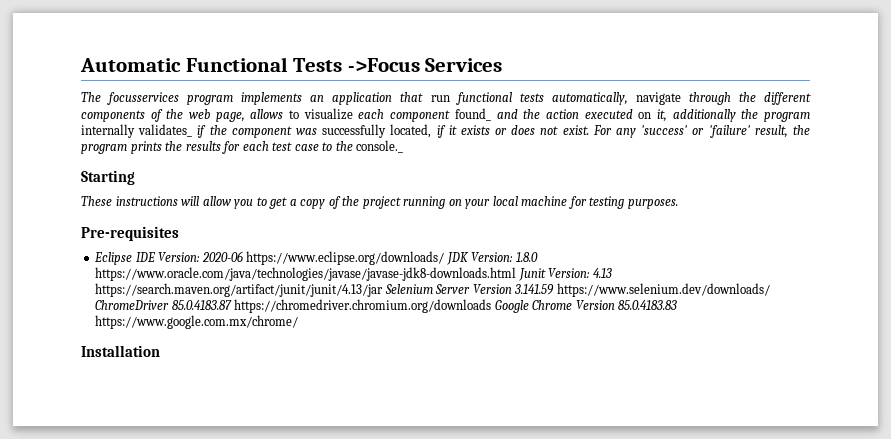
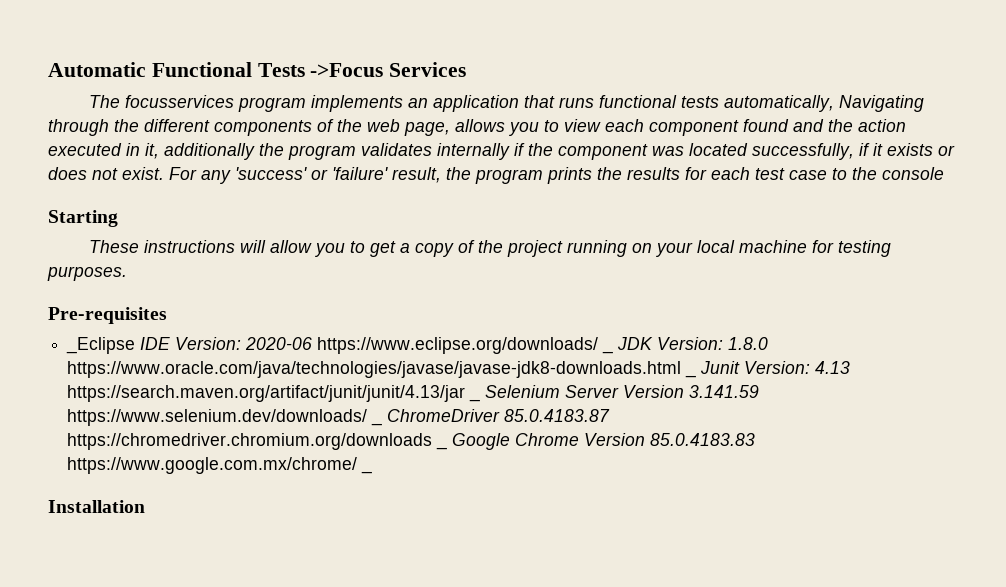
- The focusservices program implements an application that run functional tests automatically, navigate through the different components of the web page, allows to visualize each component found_ and the action executed on it, additionally the program internally validates_ if the component was successfully located, if it exists or does not exist.
+ The focusservices program implements an application that runs functional tests automatically, Navigating through the different components of the web page, allows you to view each component found and the action executed in it, additionally the program validates internally if the component was located successfully, if it exists or does not exist.
- For any 'success' or 'failure' result, the program prints the results for each test case to the console._
+ For any 'success' or 'failure' result, the program prints the results for each test case to the console
- Eclipse IDE Version: 2020-06 https://www.eclipse.org/downloads/ JDK Version: 1.8.0 https://www.oracle.com/java/technologies/javase/javase-jdk8-downloads.html Junit Version: 4.13 https://search.maven.org/artifact/junit/junit/4.13/jar Selenium Server Version 3.141.59 https://www.selenium.dev/downloads/ ChromeDriver 85.0.4183.87 https://chromedriver.chromium.org/downloads Google Chrome Version 85.0.4183.83 https://www.google.com.mx/chrome/
+ _Eclipse IDE Version: 2020-06 https://www.eclipse.org/downloads/ _ JDK Version: 1.8.0 https://www.oracle.com/java/technologies/javase/javase-jdk8-downloads.html _ Junit Version: 4.13 https://search.maven.org/artifact/junit/junit/4.13/jar _ Selenium Server Version 3.141.59 https://www.selenium.dev/downloads/ _ ChromeDriver 85.0.4183.87 https://chromedriver.chromium.org/downloads _ Google Chrome Version 85.0.4183.83 https://www.google.com.mx/chrome/ _

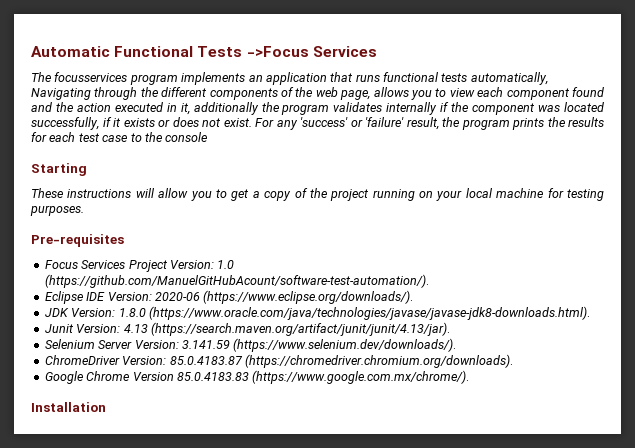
- _Eclipse IDE Version: 2020-06 https://www.eclipse.org/downloads/ _ JDK Version: 1.8.0 https://www.oracle.com/java/technologies/javase/javase-jdk8-downloads.html _ Junit Version: 4.13 https://search.maven.org/artifact/junit/junit/4.13/jar _ Selenium Server Version 3.141.59 https://www.selenium.dev/downloads/ _ ChromeDriver 85.0.4183.87 https://chromedriver.chromium.org/downloads _ Google Chrome Version 85.0.4183.83 https://www.google.com.mx/chrome/ _
+ Focus Services Project Version: 1.0 (https://github.com/ManuelGitHubAcount/software-test-automation/).
+ Eclipse IDE Version: 2020-06 (https://www.eclipse.org/downloads/).
+ JDK Version: 1.8.0 (https://www.oracle.com/java/technologies/javase/javase-jdk8-downloads.html).
+ Junit Version: 4.13 (https://search.maven.org/artifact/junit/junit/4.13/jar).
+ Selenium Server Version: 3.141.59 (https://www.selenium.dev/downloads/).
+ ChromeDriver Version: 85.0.4183.87 (https://chromedriver.chromium.org/downloads).
+ Google Chrome Version 85.0.4183.83 (https://www.google.com.mx/chrome/).

